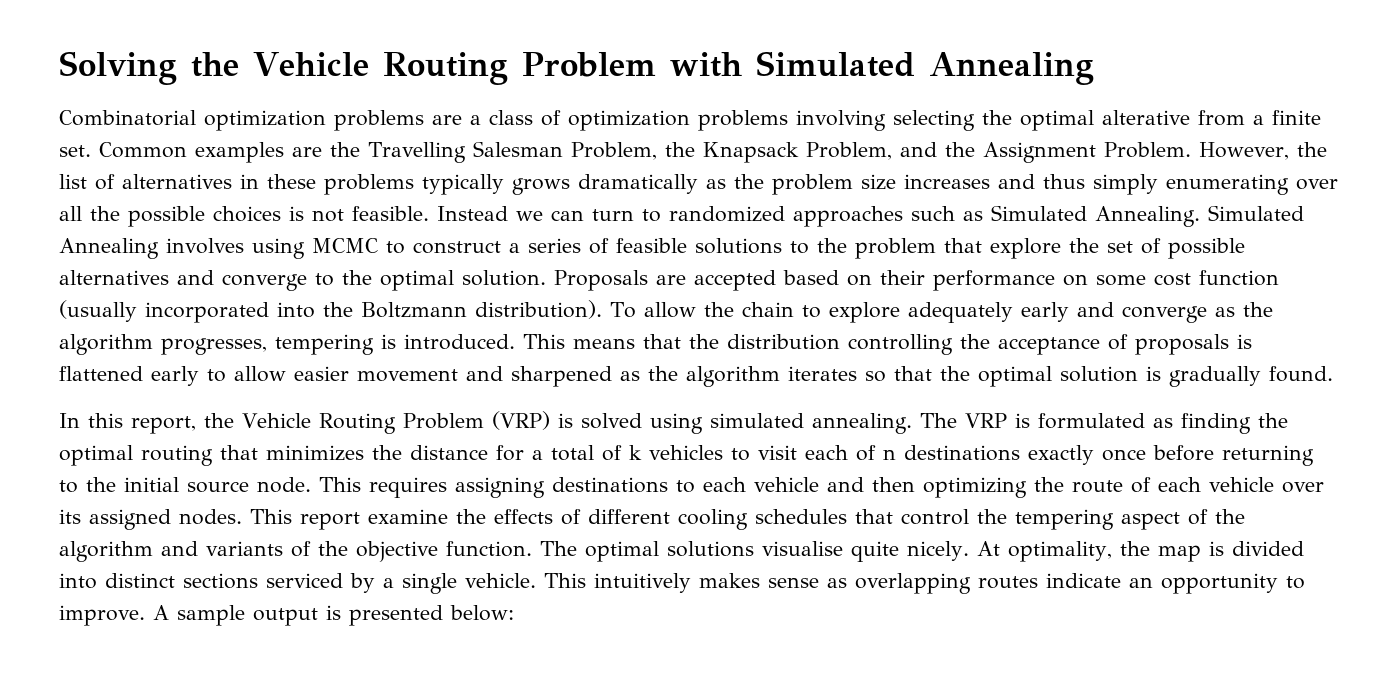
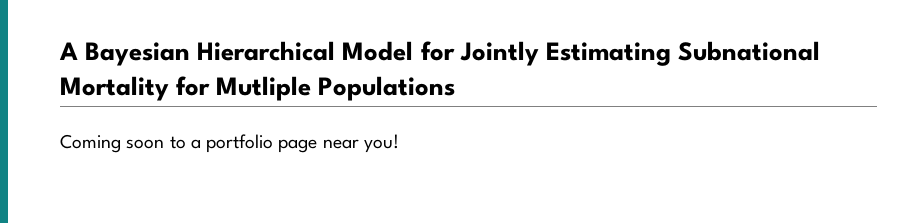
- Solving the Vehicle Routing Problem with Simulated Annealing
- Combinatorial optimization problems are a class of optimization problems involving selecting the optimal alterative from a finite set. Common examples are the Travelling Salesman Problem, the Knapsack Problem, and the Assignment Problem. However, the list of alternatives in these problems typically grows dramatically as the problem size increases and thus simply enumerating over all the possible choices is not feasible. Instead we can turn to randomized approaches such as Simulated Annealing. Simulated Annealing involves using MCMC to construct a series of feasible solutions to the problem that explore the set of possible alternatives and converge to the optimal solution. Proposals are accepted based on their performance on some cost function (usually incorporated into the Boltzmann distribution). To allow the chain to explore adequately early and converge as the algorithm progresses, tempering is introduced. This means that the distribution controlling the acceptance of proposals is flattened early to allow easier movement and sharpened as the algorithm iterates so that the optimal solution is gradually found.
- In this report, the Vehicle Routing Problem (VRP) is solved using simulated annealing. The VRP is formulated as finding the optimal routing that minimizes the distance for a total of k vehicles to visit each of n destinations exactly once before returning to the initial source node. This requires assigning destinations to each vehicle and then optimizing the route of each vehicle over its assigned nodes. This report examine the effects of different cooling schedules that control the tempering aspect of the algorithm and variants of the objective function. The optimal solutions visualise quite nicely. At optimality, the map is divided into distinct sections serviced by a single vehicle. This intuitively makes sense as overlapping routes indicate an opportunity to improve. A sample output is presented below:
+ A Bayesian Hierarchical Model for Jointly Estimating Subnational Mortality for Mutliple Populations
+ Coming soon to a portfolio page near you!

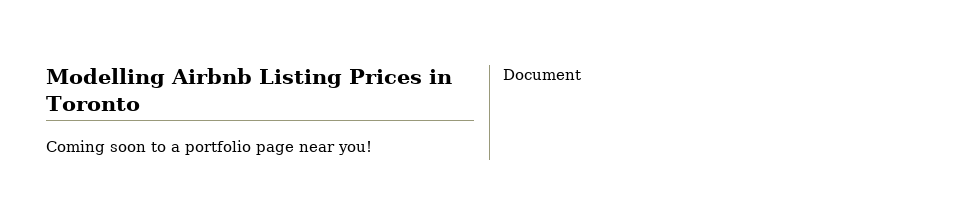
- A Bayesian Hierarchical Model for Jointly Estimating Subnational Mortality for Mutliple Populations
+ Modelling Airbnb Listing Prices in Toronto
+ Document

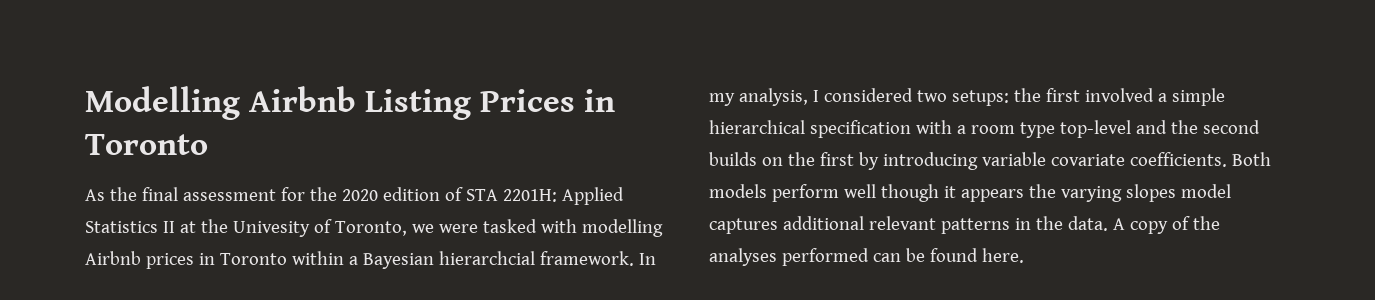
- Coming soon to a portfolio page near you!
- Document
+ As the final assessment for the 2020 edition of STA 2201H: Applied Statistics II at the Univesity of Toronto, we were tasked with modelling Airbnb prices in Toronto within a Bayesian hierarchcial framework. In my analysis, I considered two setups: the first involved a simple hierarchical specification with a room type top-level and the second builds on the first by introducing variable covariate coefficients. Both models perform well though it appears the varying slopes model captures additional relevant patterns in the data. A copy of the analyses performed can be found here.

